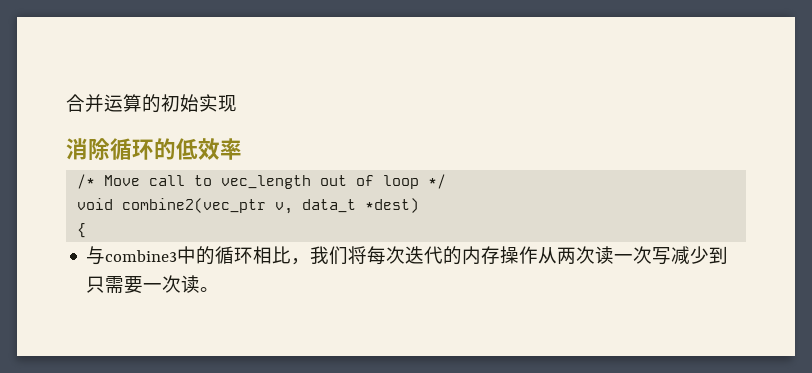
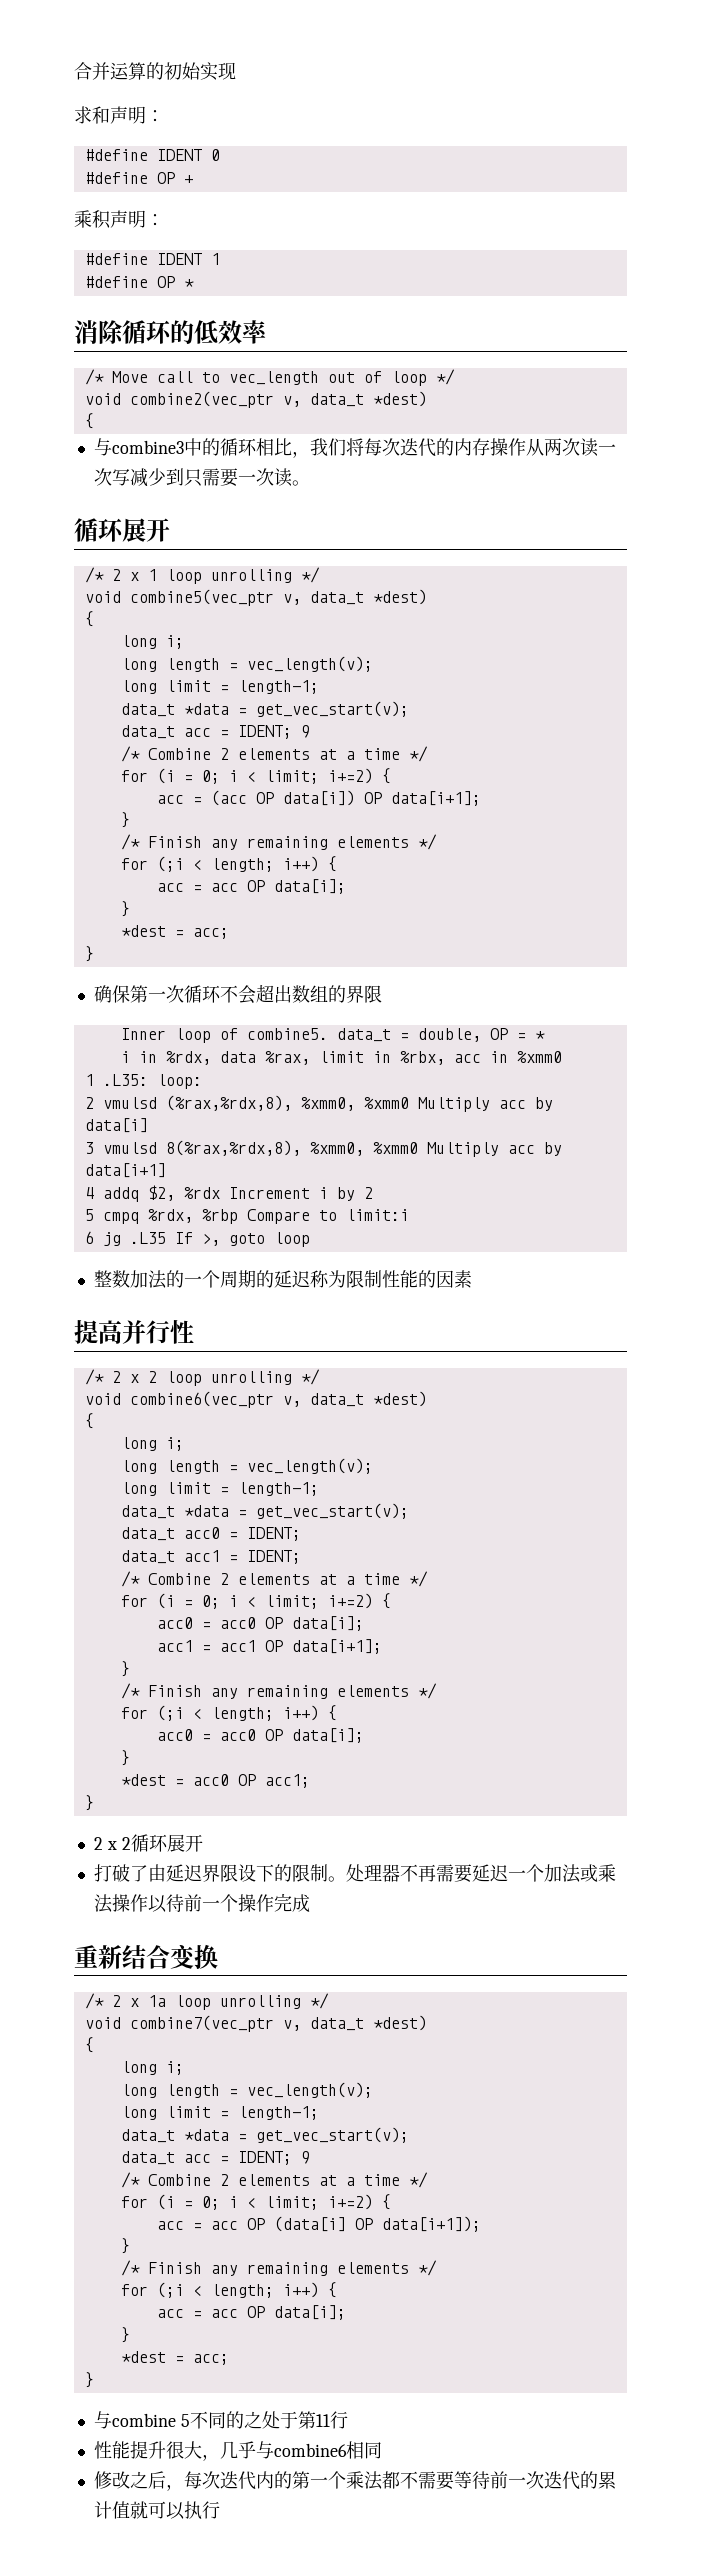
+ 求和声明：
+ #define IDENT 0
+ #define OP +
+ 乘积声明：
+ #define IDENT 1
+ #define OP *
  与combine3中的循环相比，我们将每次迭代的内存操作从两次读一次写减少到只需要一次读。
+ 循环展开
+ /* 2 x 1 loop unrolling */
+ void combine5(vec_ptr v, data_t *dest)
+ {
+ long i;
+ long length = vec_length(v);
+ long limit = length-1;
+ data_t *data = get_vec_start(v);
+ data_t acc = IDENT; 9
+ /* Combine 2 elements at a time */
+ for (i = 0; i < limit; i+=2) {
+ acc = (acc OP data[i]) OP data[i+1];
+ }
+ /* Finish any remaining elements */
+ for (;i < length; i++) {
+ acc = acc OP data[i];
+ }
+ *dest = acc;
+ }
+ 确保第一次循环不会超出数组的界限
+ Inner loop of combine5. data_t = double, OP = *
+ i in %rdx, data %rax, limit in %rbx, acc in %xmm0
+ 1 .L35: loop:
+ 2 vmulsd (%rax,%rdx,8), %xmm0, %xmm0 Multiply acc by data[i]
+ 3 vmulsd 8(%rax,%rdx,8), %xmm0, %xmm0 Multiply acc by data[i+1]
+ 4 addq $2, %rdx Increment i by 2
+ 5 cmpq %rdx, %rbp Compare to limit:i
+ 6 jg .L35 If >, goto loop
+ 整数加法的一个周期的延迟称为限制性能的因素
+ 提高并行性
+ /* 2 x 2 loop unrolling */
+ void combine6(vec_ptr v, data_t *dest)
+ {
+ long i;
+ long length = vec_length(v);
+ long limit = length-1;
+ data_t *data = get_vec_start(v);
+ data_t acc0 = IDENT;
+ data_t acc1 = IDENT;
+ /* Combine 2 elements at a time */
+ for (i = 0; i < limit; i+=2) {
+ acc0 = acc0 OP data[i];
+ acc1 = acc1 OP data[i+1];
+ }
+ /* Finish any remaining elements */
+ for (;i < length; i++) {
+ acc0 = acc0 OP data[i];
+ }
+ *dest = acc0 OP acc1;
+ }
+ 2 x 2循环展开
+ 打破了由延迟界限设下的限制。处理器不再需要延迟一个加法或乘法操作以待前一个操作完成
+ 重新结合变换
+ /* 2 x 1a loop unrolling */
+ void combine7(vec_ptr v, data_t *dest)
+ {
+ long i;
+ long length = vec_length(v);
+ long limit = length-1;
+ data_t *data = get_vec_start(v);
+ data_t acc = IDENT; 9
+ /* Combine 2 elements at a time */
+ for (i = 0; i < limit; i+=2) {
+ acc = acc OP (data[i] OP data[i+1]);
+ }
+ /* Finish any remaining elements */
+ for (;i < length; i++) {
+ acc = acc OP data[i];
+ }
+ *dest = acc;
+ }
+ 与combine 5不同的之处于第11行
+ 性能提升很大，几乎与combine6相同
+ 修改之后，每次迭代内的第一个乘法都不需要等待前一次迭代的累计值就可以执行

